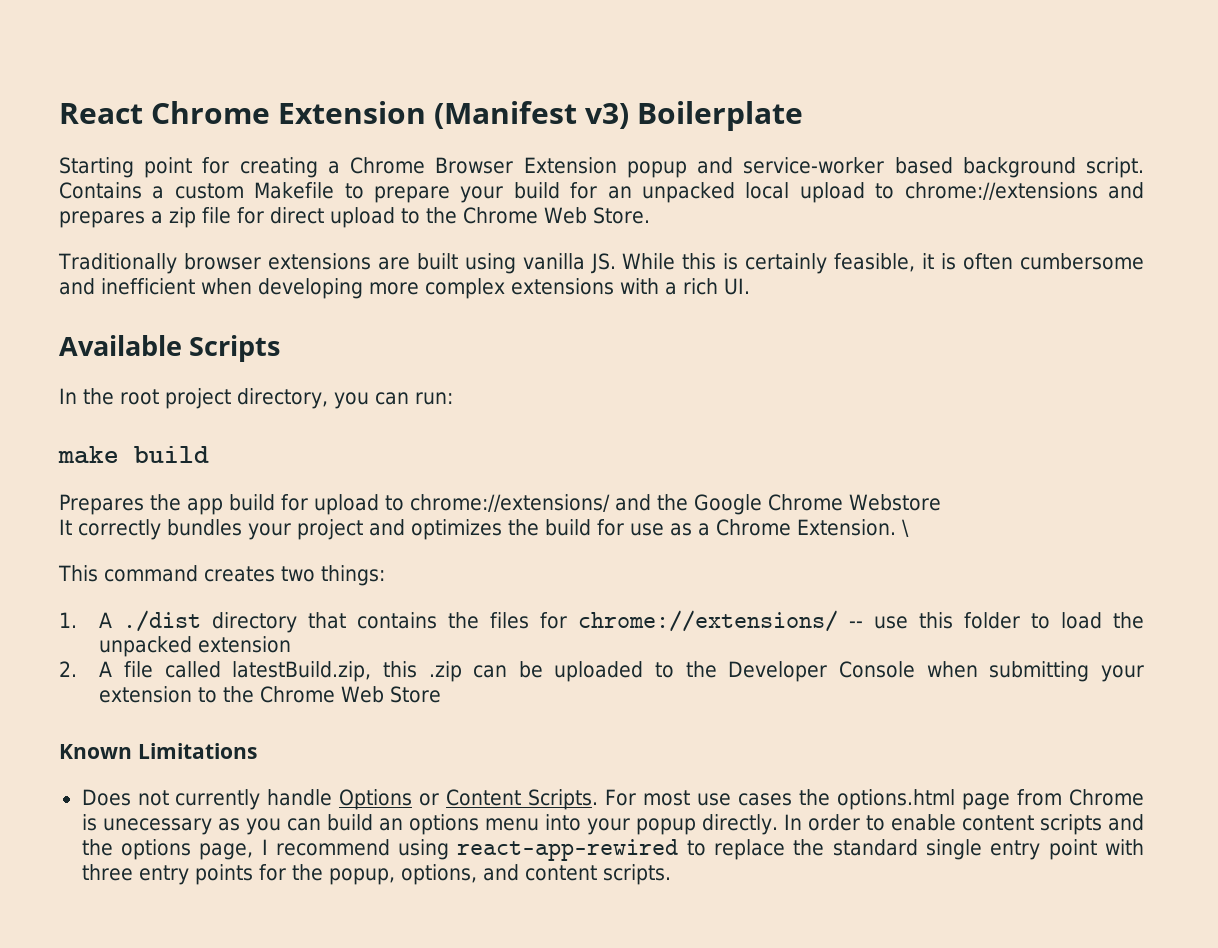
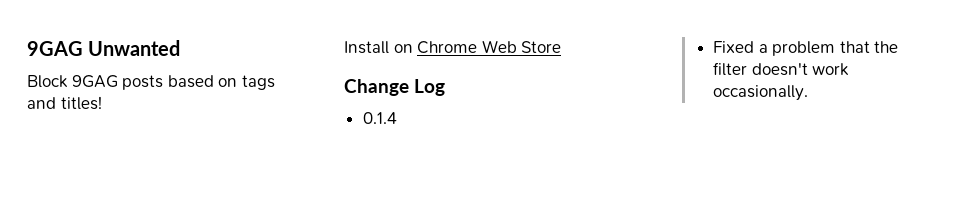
- React Chrome Extension (Manifest v3) Boilerplate
- Starting point for creating a Chrome Browser Extension popup and service-worker based background script. Contains a custom Makefile to prepare your build for an unpacked local upload to chrome://extensions and prepares a zip file for direct upload to the Chrome Web Store.
- Traditionally browser extensions are built using vanilla JS. While this is certainly feasible, it is often cumbersome and inefficient when developing more complex extensions with a rich UI.
- Available Scripts
- In the root project directory, you can run:
- make build
- Prepares the app build for upload to chrome://extensions/ and the Google Chrome Webstore
- It correctly bundles your project and optimizes the build for use as a Chrome Extension. \
- This command creates two things:
- 1. A ./dist directory that contains the files for chrome://extensions/ -- use this folder to load the unpacked extension
- 2. A file called latestBuild.zip, this .zip can be uploaded to the Developer Console when submitting your extension to the Chrome Web Store
- Known Limitations
- Does not currently handle Options or Content Scripts. For most use cases the options.html page from Chrome is unecessary as you can build an options menu into your popup directly. In order to enable content scripts and the options page, I recommend using react-app-rewired to replace the standard single entry point with three entry points for the popup, options, and content scripts.
+ 9GAG Unwanted
+ Block 9GAG posts based on tags and titles!
+ Install on Chrome Web Store
+ Change Log
+ 0.1.4
+ Fixed a problem that the filter doesn't work occasionally.

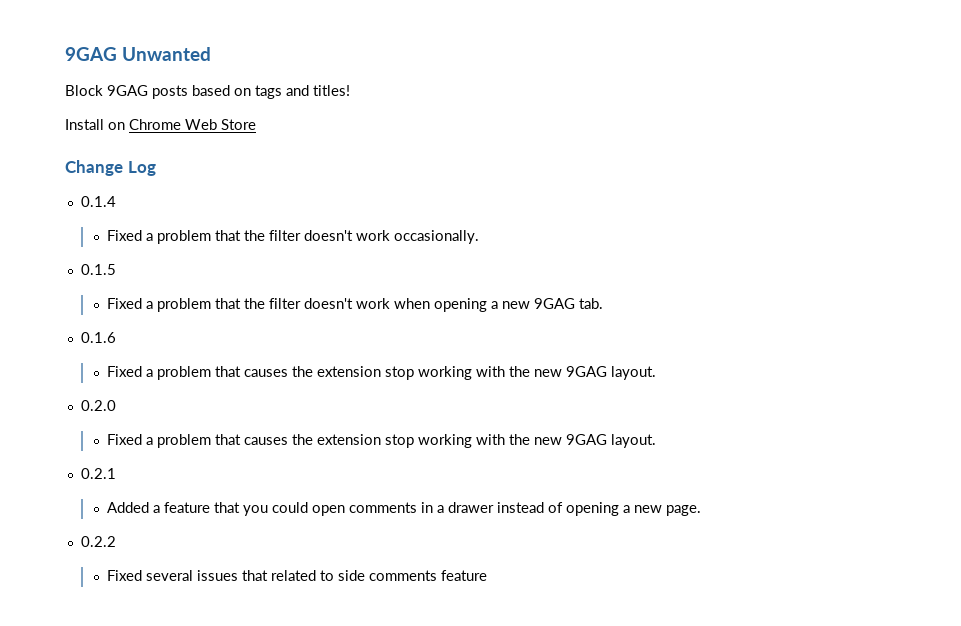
+ 0.1.5
+ Fixed a problem that the filter doesn't work when opening a new 9GAG tab.
+ 0.1.6
+ Fixed a problem that causes the extension stop working with the new 9GAG layout.
+ 0.2.0
+ Fixed a problem that causes the extension stop working with the new 9GAG layout.
+ 0.2.1
+ Added a feature that you could open comments in a drawer instead of opening a new page.
+ 0.2.2
+ Fixed several issues that related to side comments feature

